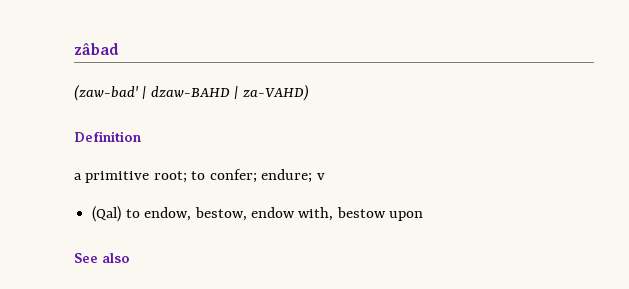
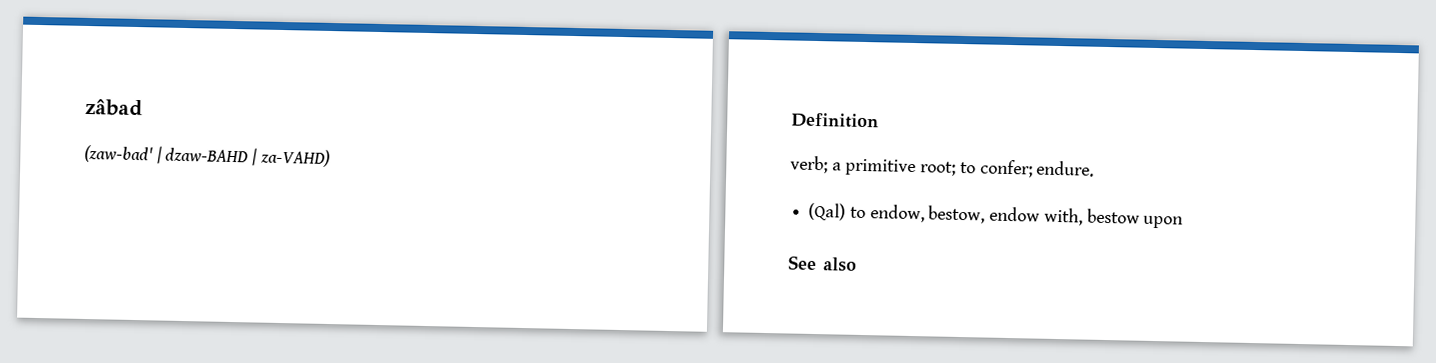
- a primitive root; to confer; endure; v
+ verb; a primitive root; to confer; endure.

